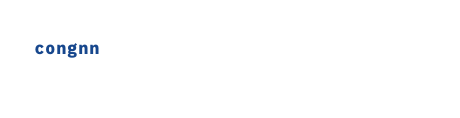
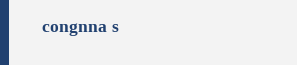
- congnn
+ congnna s

